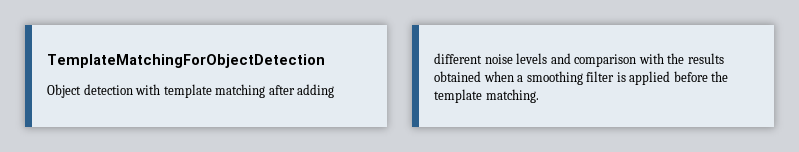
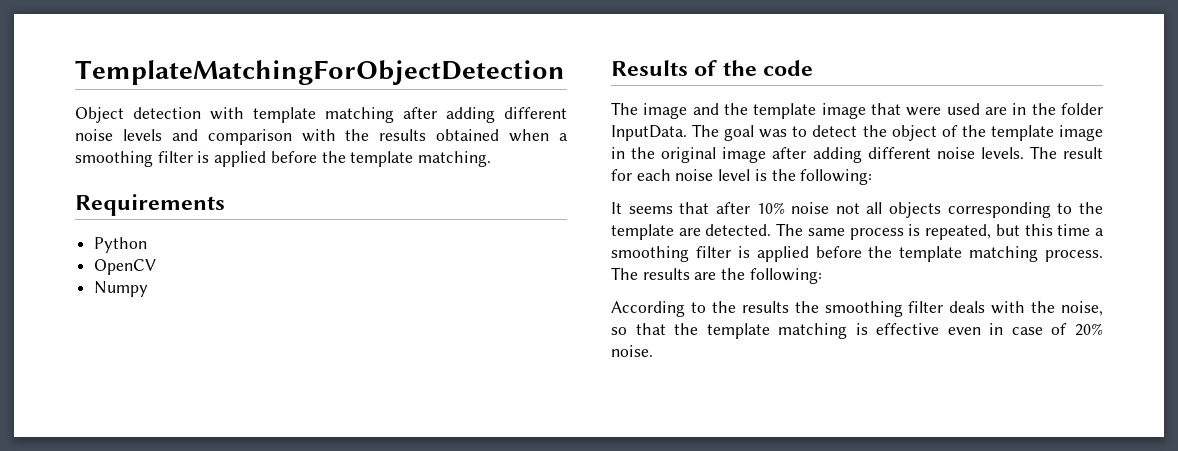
+ Requirements
+ Python
+ OpenCV
+ Numpy
+ Results of the code
+ The image and the template image that were used are in the folder InputData. The goal was to detect the object of the template image in the original image after adding different noise levels. The result for each noise level is the following:
+ It seems that after 10% noise not all objects corresponding to the template are detected. The same process is repeated, but this time a smoothing filter is applied before the template matching process. The results are the following:
+ According to the results the smoothing filter deals with the noise, so that the template matching is effective even in case of 20% noise.

